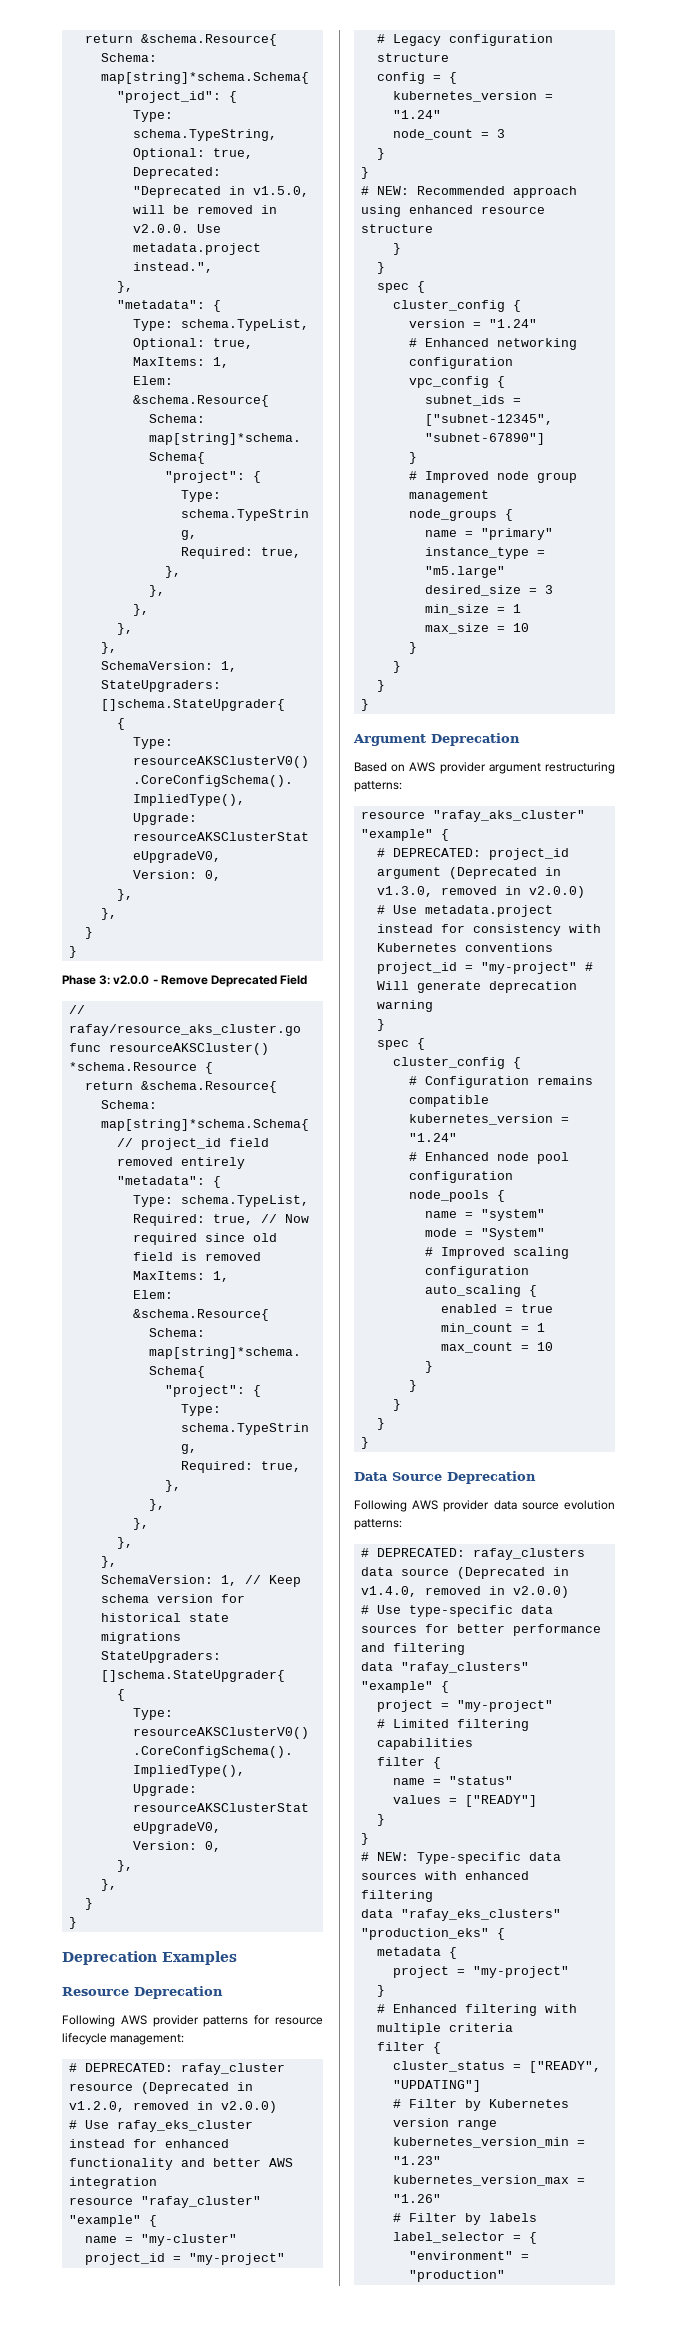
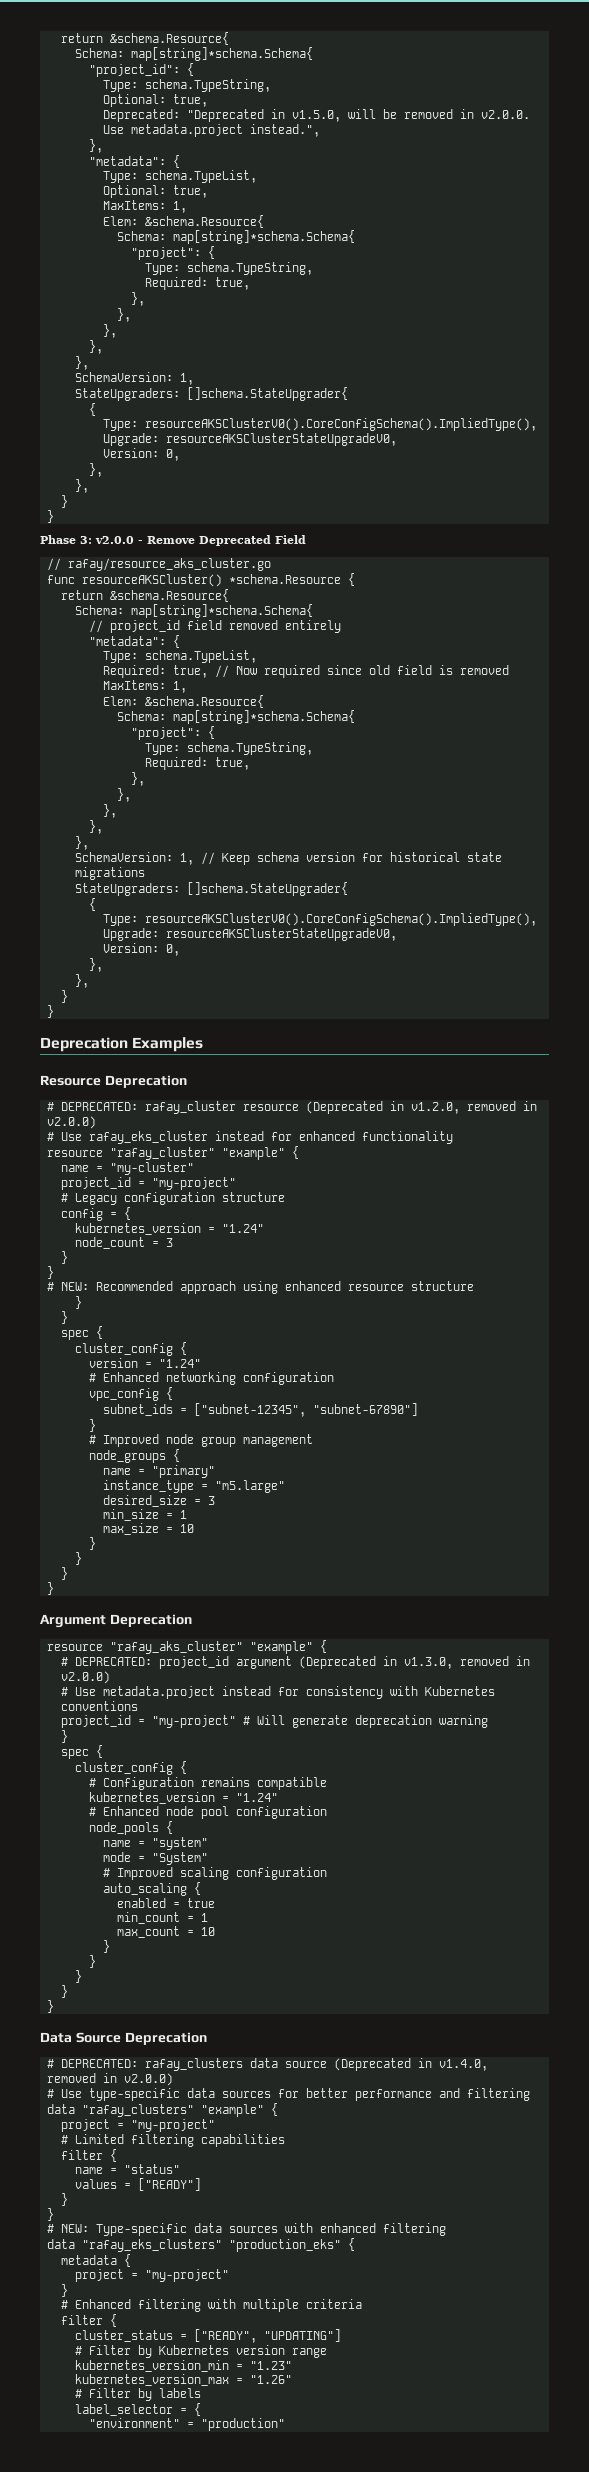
- Following AWS provider patterns for resource lifecycle management:
- # Use rafay_eks_cluster instead for enhanced functionality and better AWS integration
+ # Use rafay_eks_cluster instead for enhanced functionality
- Based on AWS provider argument restructuring patterns:
- Following AWS provider data source evolution patterns:

